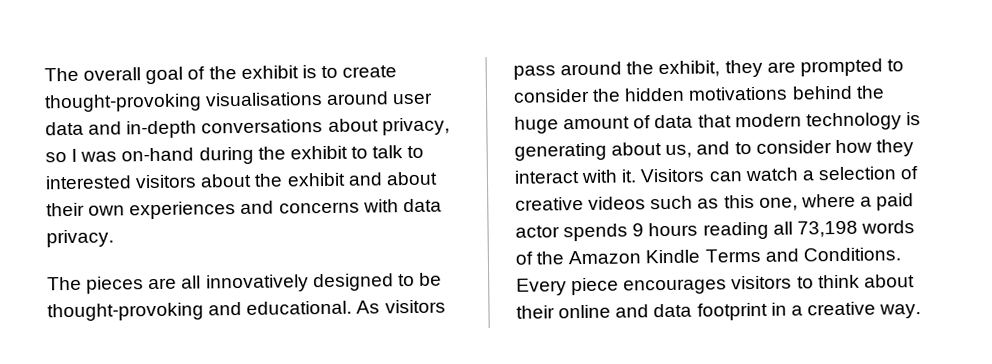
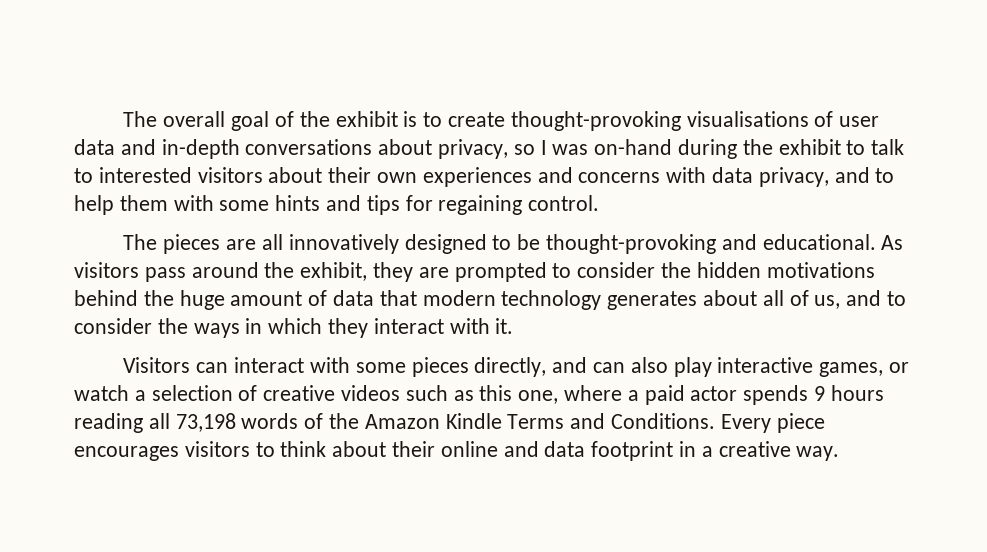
- The overall goal of the exhibit is to create thought-provoking visualisations around user data and in-depth conversations about privacy, so I was on-hand during the exhibit to talk to interested visitors about the exhibit and about their own experiences and concerns with data privacy.
+ The overall goal of the exhibit is to create thought-provoking visualisations of user data and in-depth conversations about privacy, so I was on-hand during the exhibit to talk to interested visitors about their own experiences and concerns with data privacy, and to help them with some hints and tips for regaining control.
- As visitors pass around the exhibit, they are prompted to consider the hidden motivations behind the huge amount of data that modern technology is generating about us, and to consider how they interact with it. Visitors can watch a selection of creative videos such as this one, where a paid actor spends 9 hours reading all 73,198 words of the Amazon Kindle Terms and Conditions.
+ As visitors pass around the exhibit, they are prompted to consider the hidden motivations behind the huge amount of data that modern technology generates about all of us, and to consider the ways in which they interact with it.
+ Visitors can interact with some pieces directly, and can also play interactive games, or watch a selection of creative videos such as this one, where a paid actor spends 9 hours reading all 73,198 words of the Amazon Kindle Terms and Conditions.

